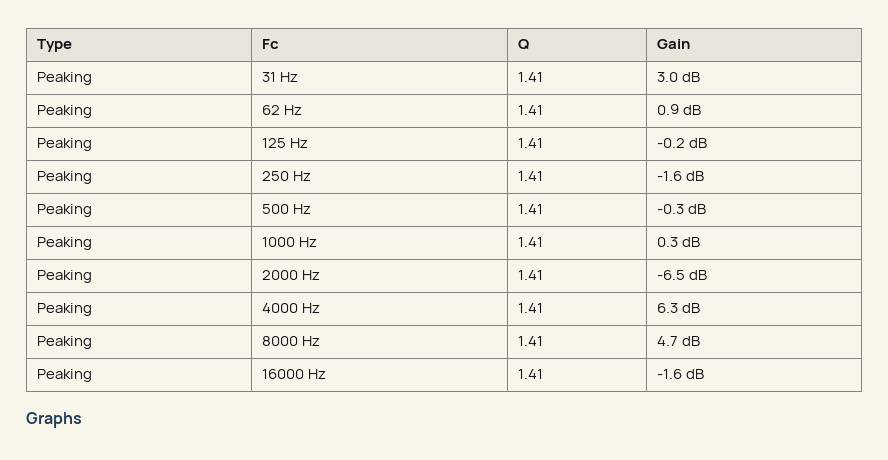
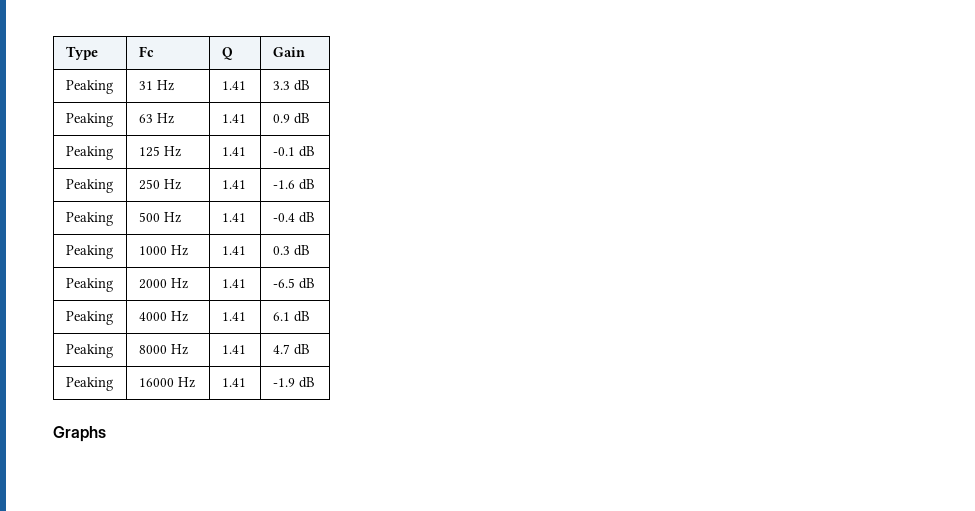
- Peaking | 31 Hz | 1.41 | 3.0 dB
- Peaking | 62 Hz | 1.41 | 0.9 dB
+ Peaking | 31 Hz | 1.41 | 3.3 dB
+ Peaking | 63 Hz | 1.41 | 0.9 dB
- Peaking | 125 Hz | 1.41 | -0.2 dB
+ Peaking | 125 Hz | 1.41 | -0.1 dB
- Peaking | 500 Hz | 1.41 | -0.3 dB
+ Peaking | 500 Hz | 1.41 | -0.4 dB
- Peaking | 4000 Hz | 1.41 | 6.3 dB
+ Peaking | 4000 Hz | 1.41 | 6.1 dB
- Peaking | 16000 Hz | 1.41 | -1.6 dB
+ Peaking | 16000 Hz | 1.41 | -1.9 dB

